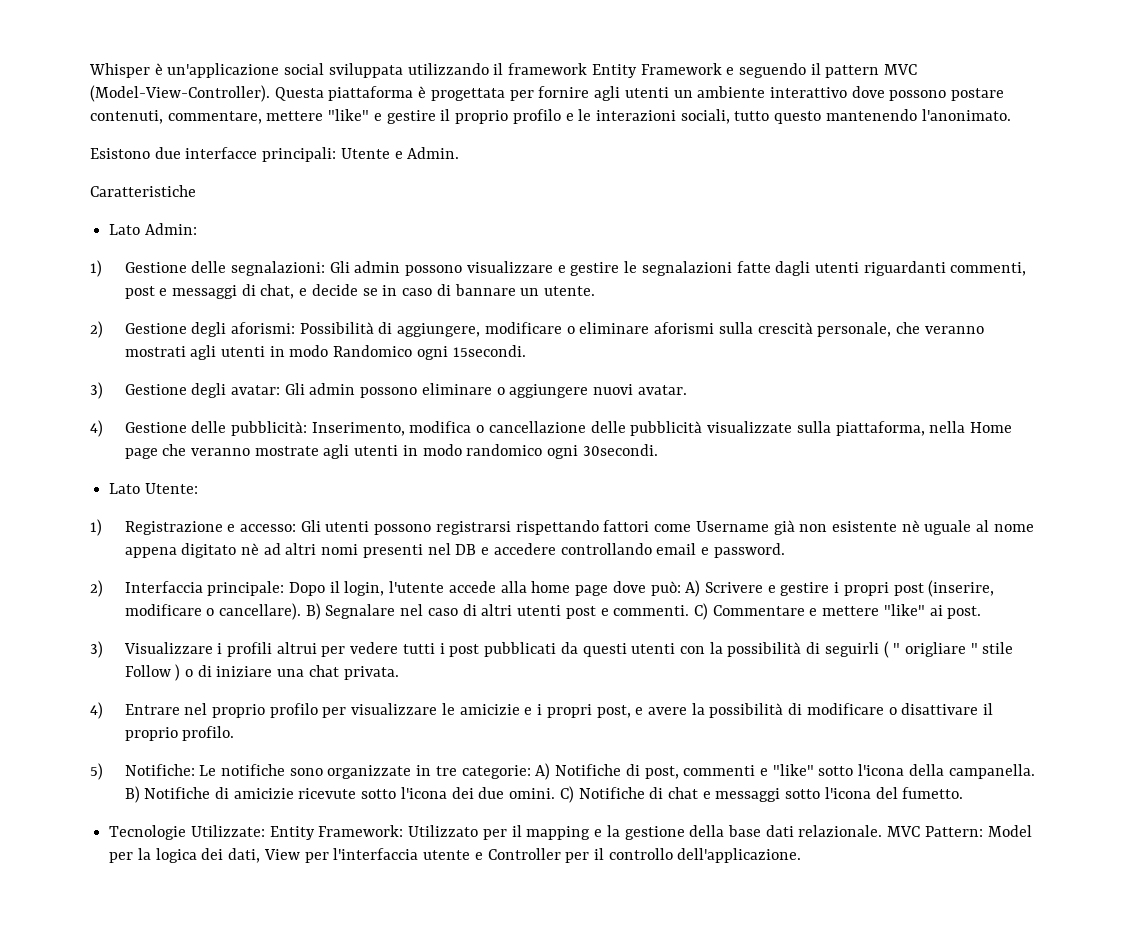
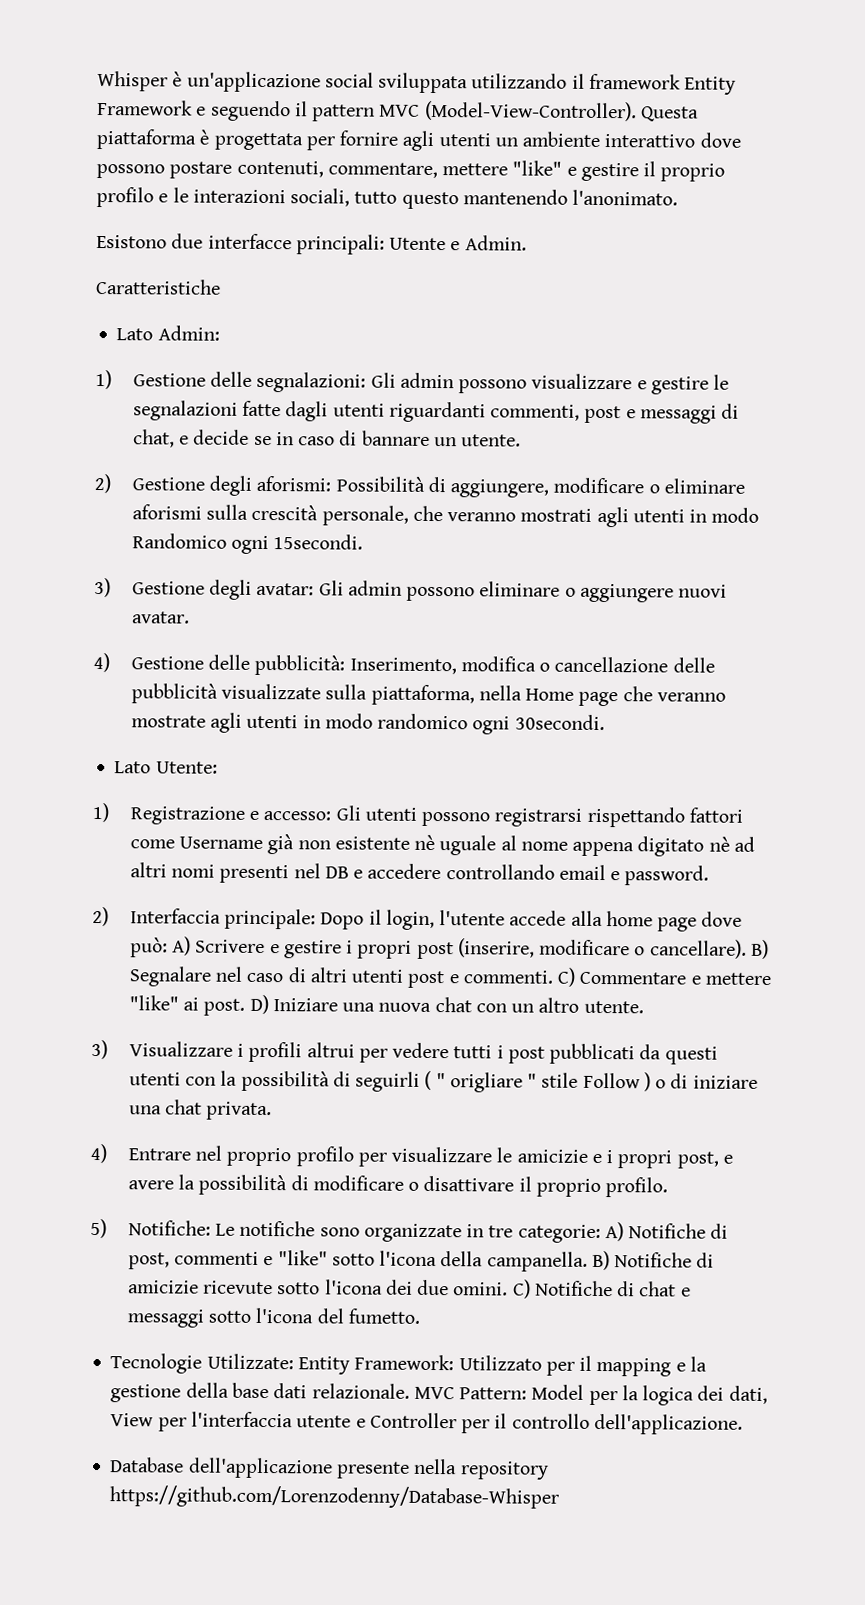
+ D) Iniziare una nuova chat con un altro utente.
+ Database dell'applicazione presente nella repository https://github.com/Lorenzodenny/Database-Whisper

